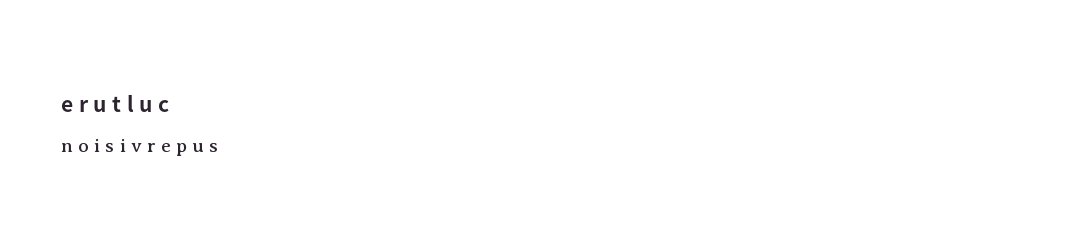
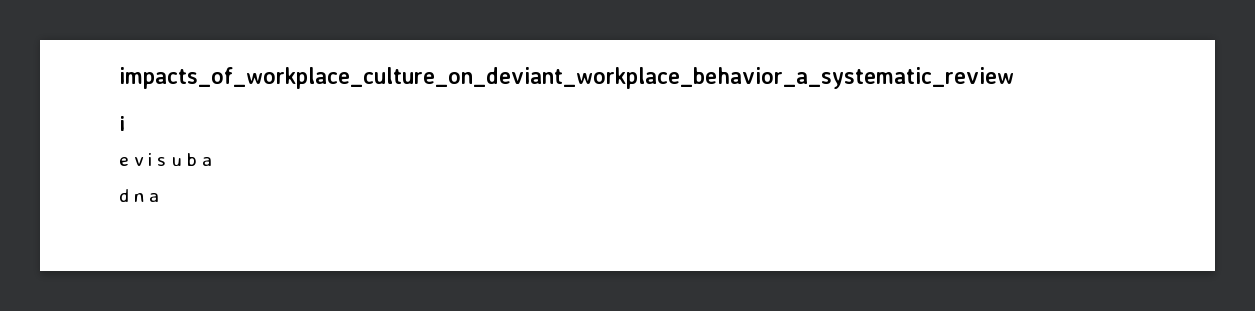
- e r u t l u c
- n o i s i v r e p u s
+ impacts_of_workplace_culture_on_deviant_workplace_behavior_a_systematic_review
+ i
+ e v i s u b a
+ d n a

